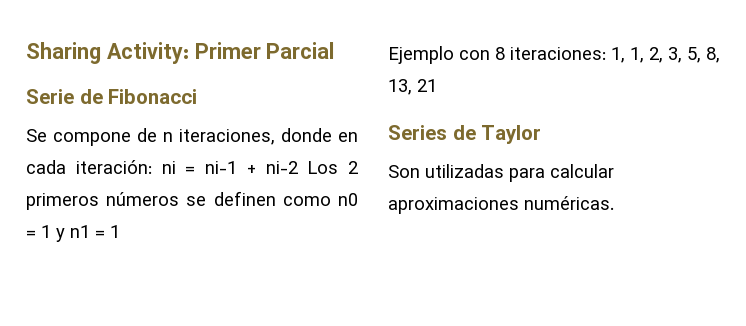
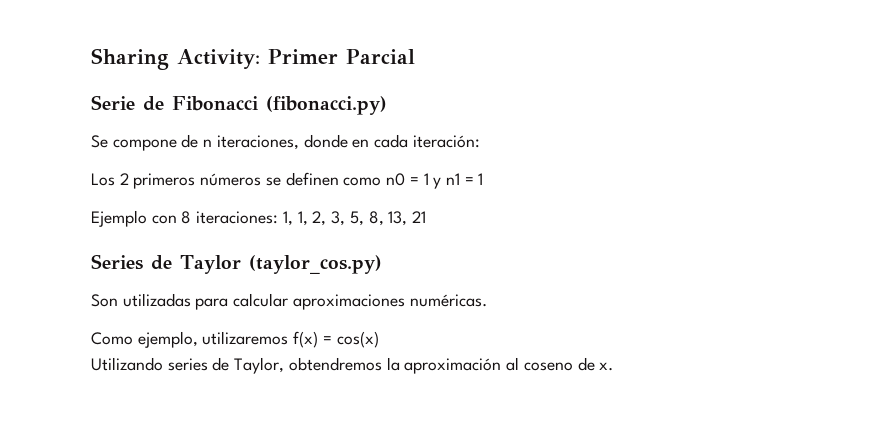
- Serie de Fibonacci
+ Serie de Fibonacci (fibonacci.py)
- Se compone de n iteraciones, donde en cada iteración: ni = ni-1 + ni-2 Los 2 primeros números se definen como n0 = 1 y n1 = 1
+ Se compone de n iteraciones, donde en cada iteración:
+ Los 2 primeros números se definen como n0 = 1 y n1 = 1
- Series de Taylor
+ Series de Taylor (taylor_cos.py)
+ Como ejemplo, utilizaremos f(x) = cos(x)
+ Utilizando series de Taylor, obtendremos la aproximación al coseno de x.

